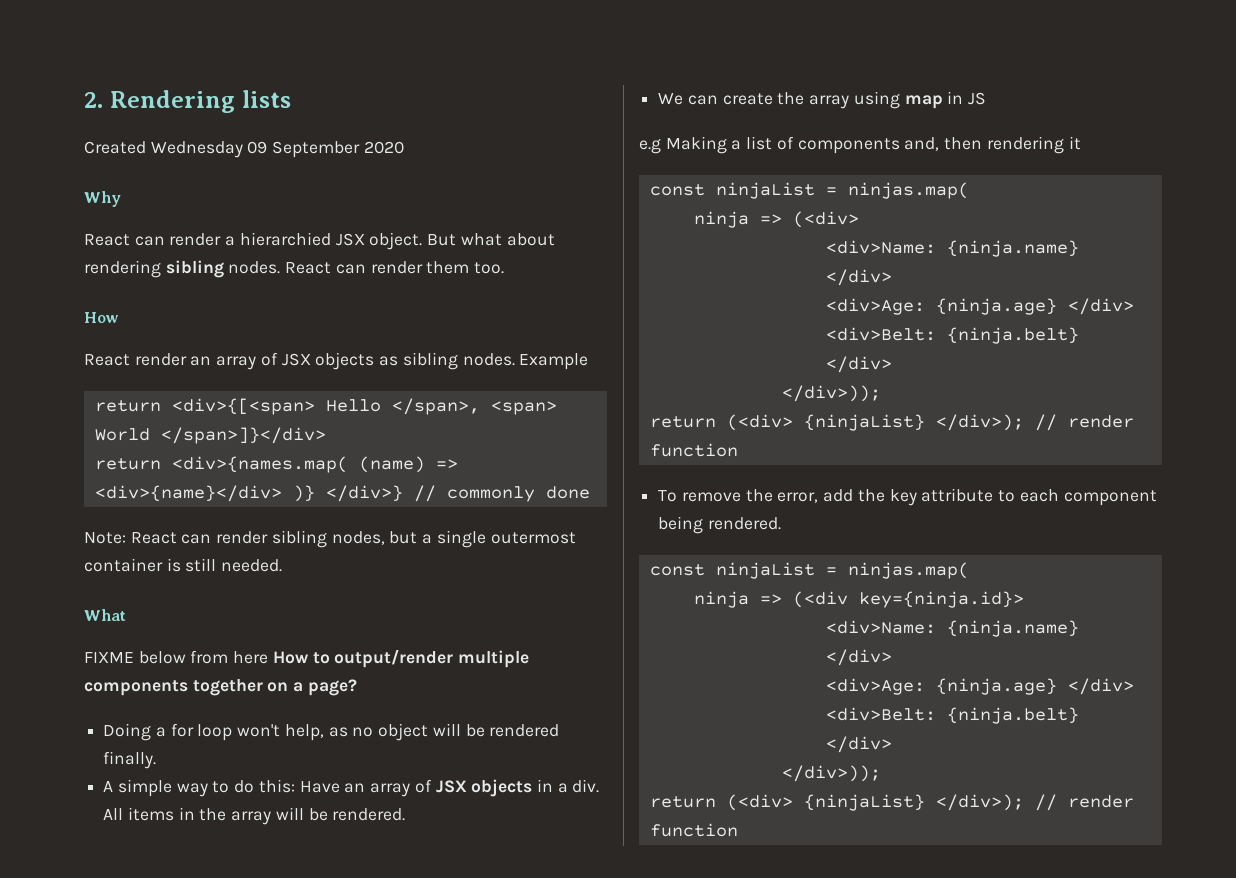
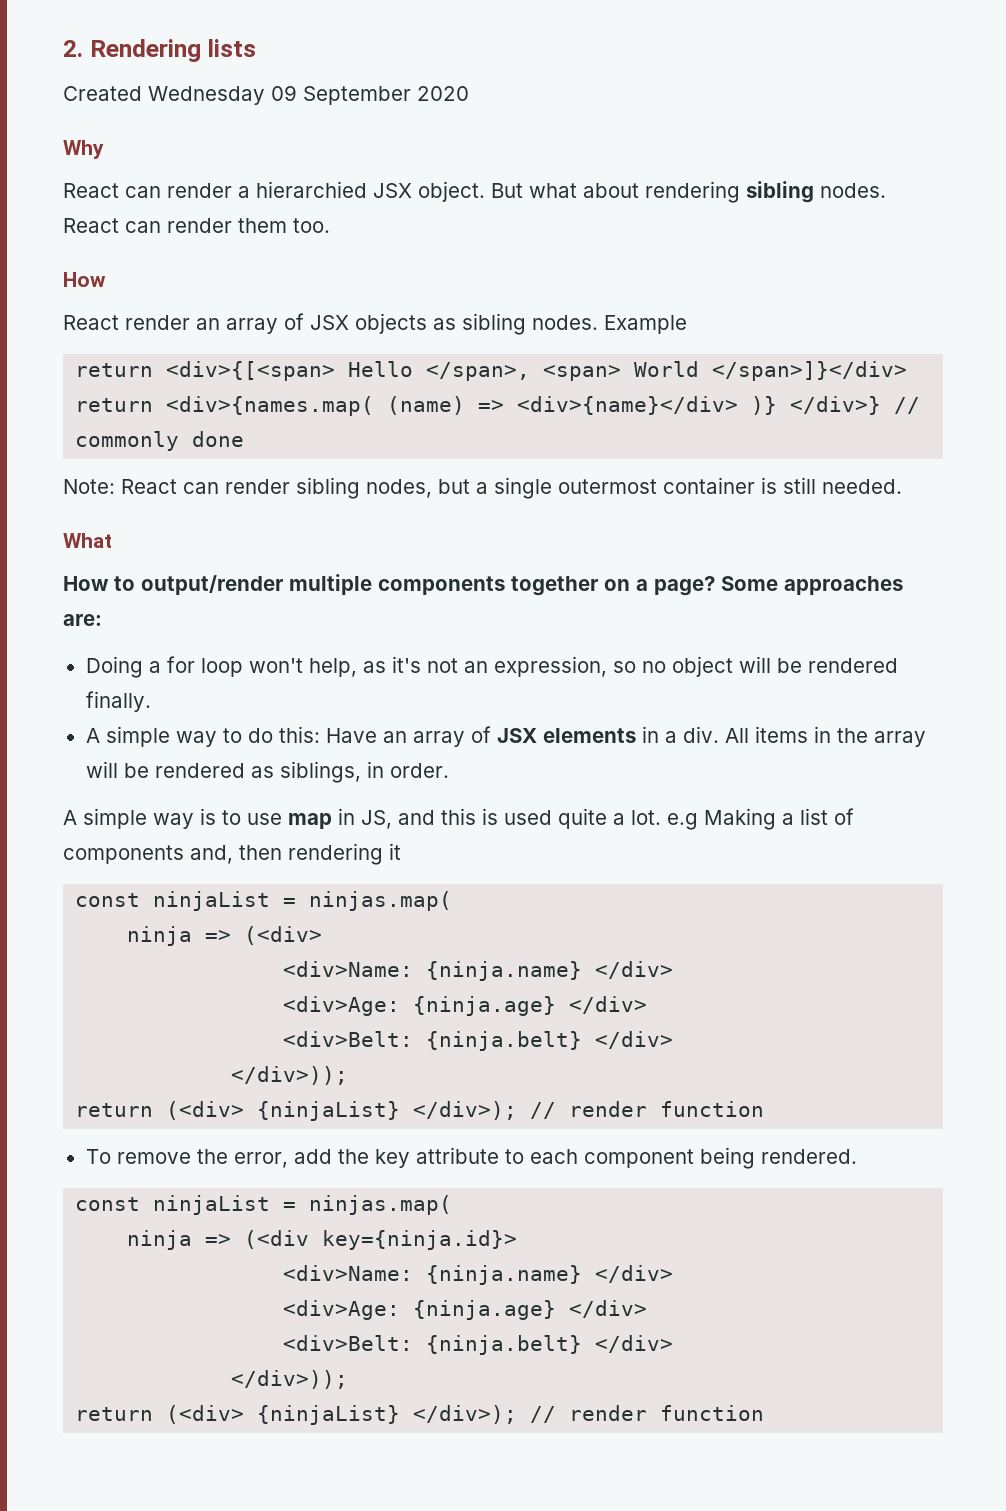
- FIXME below from here How to output/render multiple components together on a page?
+ How to output/render multiple components together on a page? Some approaches are:
- Doing a for loop won't help, as no object will be rendered finally.
+ Doing a for loop won't help, as it's not an expression, so no object will be rendered finally.
- A simple way to do this: Have an array of JSX objects in a div.
+ A simple way to do this: Have an array of JSX elements in a div.
- All items in the array will be rendered.
- We can create the array using map in JS
- e.g Making a list of components and, then rendering it
+ All items in the array will be rendered as siblings, in order.
+ A simple way is to use map in JS, and this is used quite a lot. e.g Making a list of components and, then rendering it

